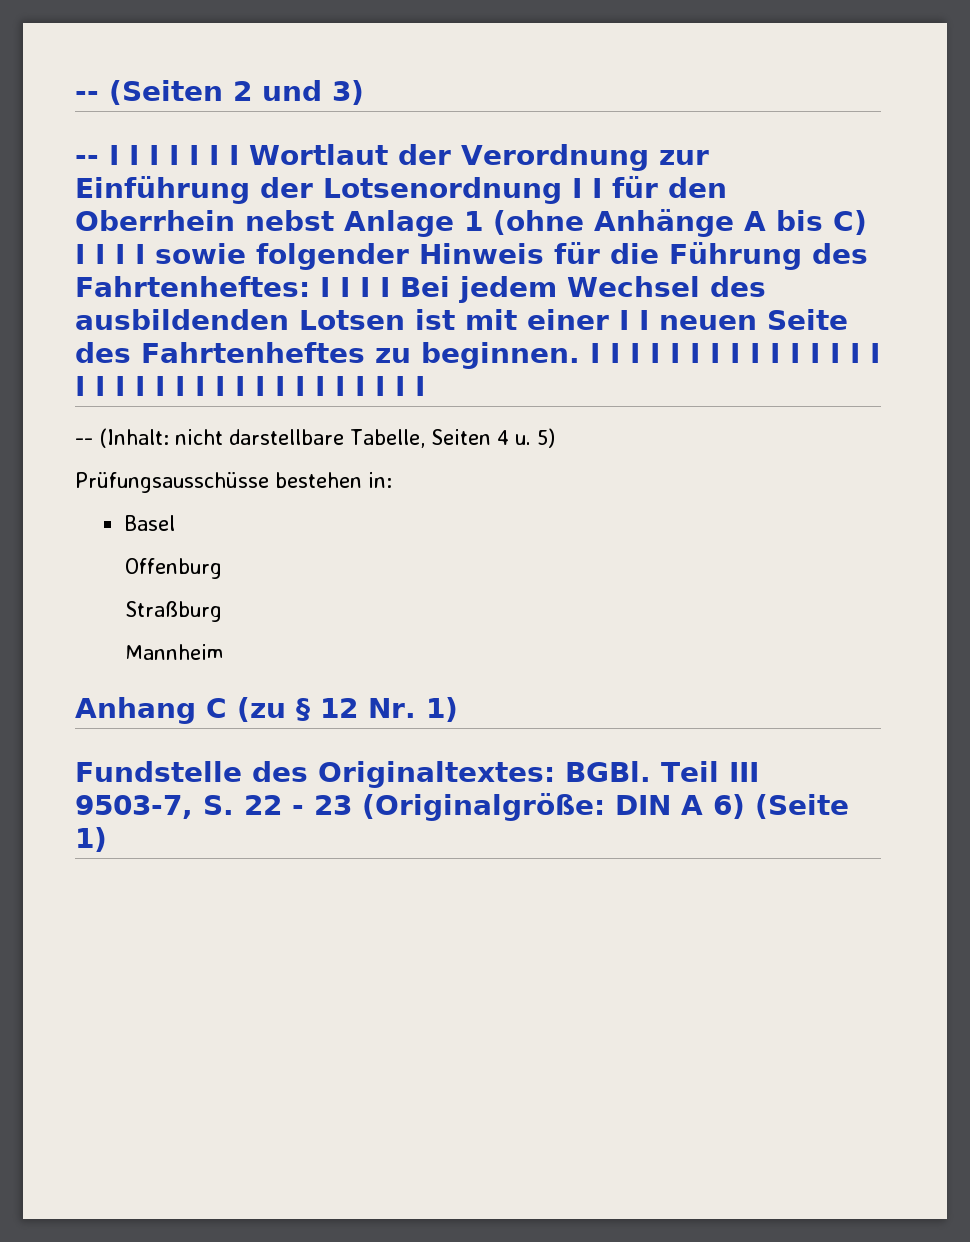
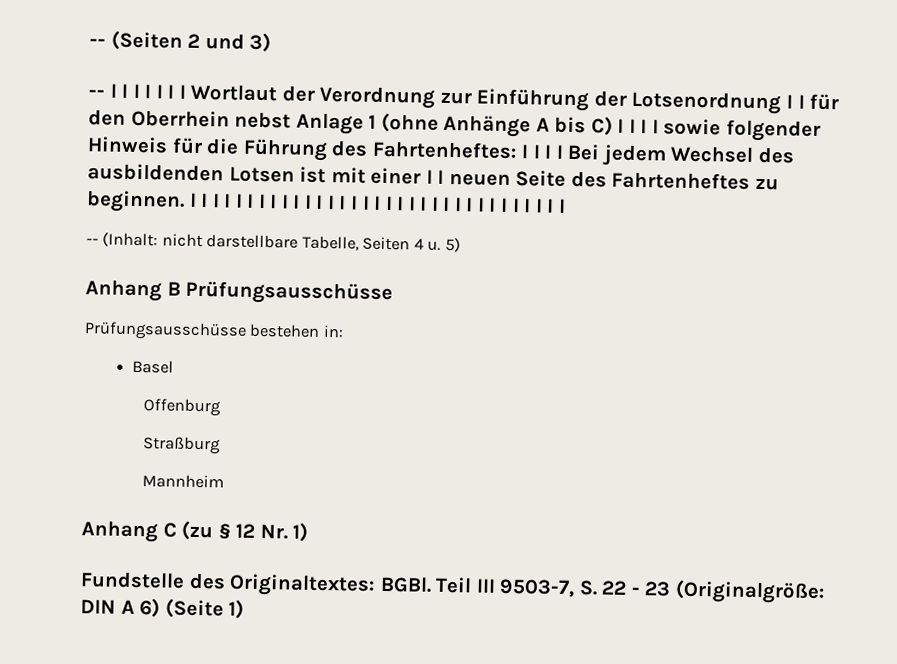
+ Anhang B Prüfungsausschüsse

